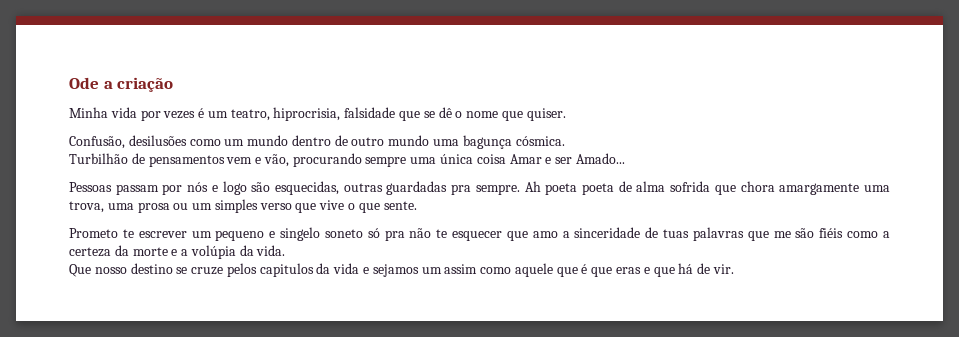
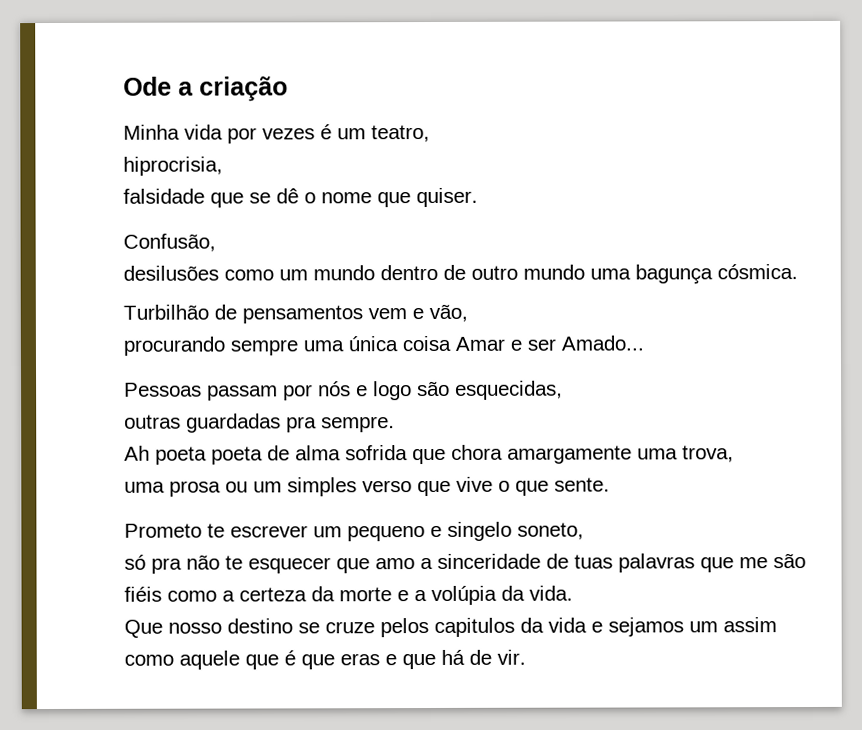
- Minha vida por vezes é um teatro, hiprocrisia, falsidade que se dê o nome que quiser.
+ Minha vida por vezes é um teatro,
+ hiprocrisia,
+ falsidade que se dê o nome que quiser.
- Confusão, desilusões como um mundo dentro de outro mundo uma bagunça cósmica.
+ Confusão,
+ desilusões como um mundo dentro de outro mundo uma bagunça cósmica.
- Turbilhão de pensamentos vem e vão, procurando sempre uma única coisa Amar e ser Amado...
+ Turbilhão de pensamentos vem e vão,
+ procurando sempre uma única coisa Amar e ser Amado...
- Pessoas passam por nós e logo são esquecidas, outras guardadas pra sempre. Ah poeta poeta de alma sofrida que chora amargamente uma trova, uma prosa ou um simples verso que vive o que sente.
+ Pessoas passam por nós e logo são esquecidas,
+ outras guardadas pra sempre.
+ Ah poeta poeta de alma sofrida que chora amargamente uma trova,
+ uma prosa ou um simples verso que vive o que sente.
- Prometo te escrever um pequeno e singelo soneto só pra não te esquecer que amo a sinceridade de tuas palavras que me são fiéis como a certeza da morte e a volúpia da vida.
+ Prometo te escrever um pequeno e singelo soneto,
+ só pra não te esquecer que amo a sinceridade de tuas palavras que me são fiéis como a certeza da morte e a volúpia da vida.

